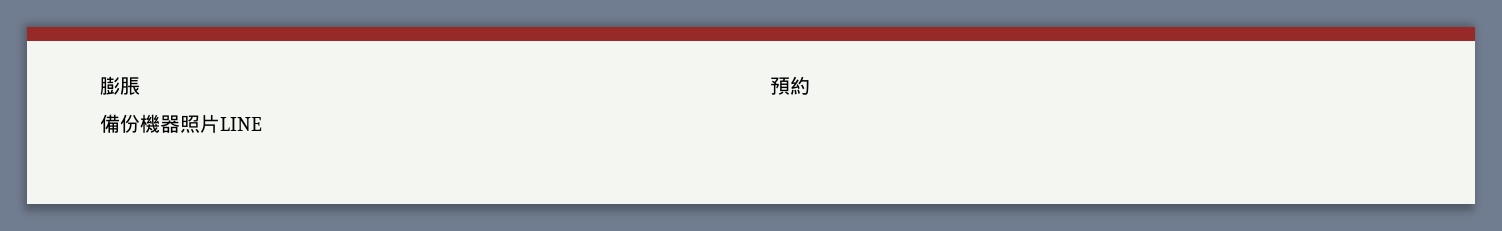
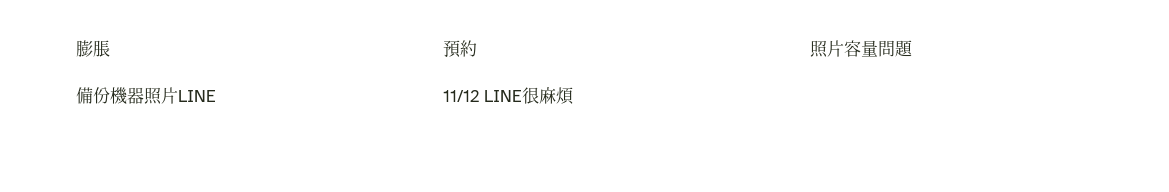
+ 11/12 LINE很麻煩
+ 照片容量問題

